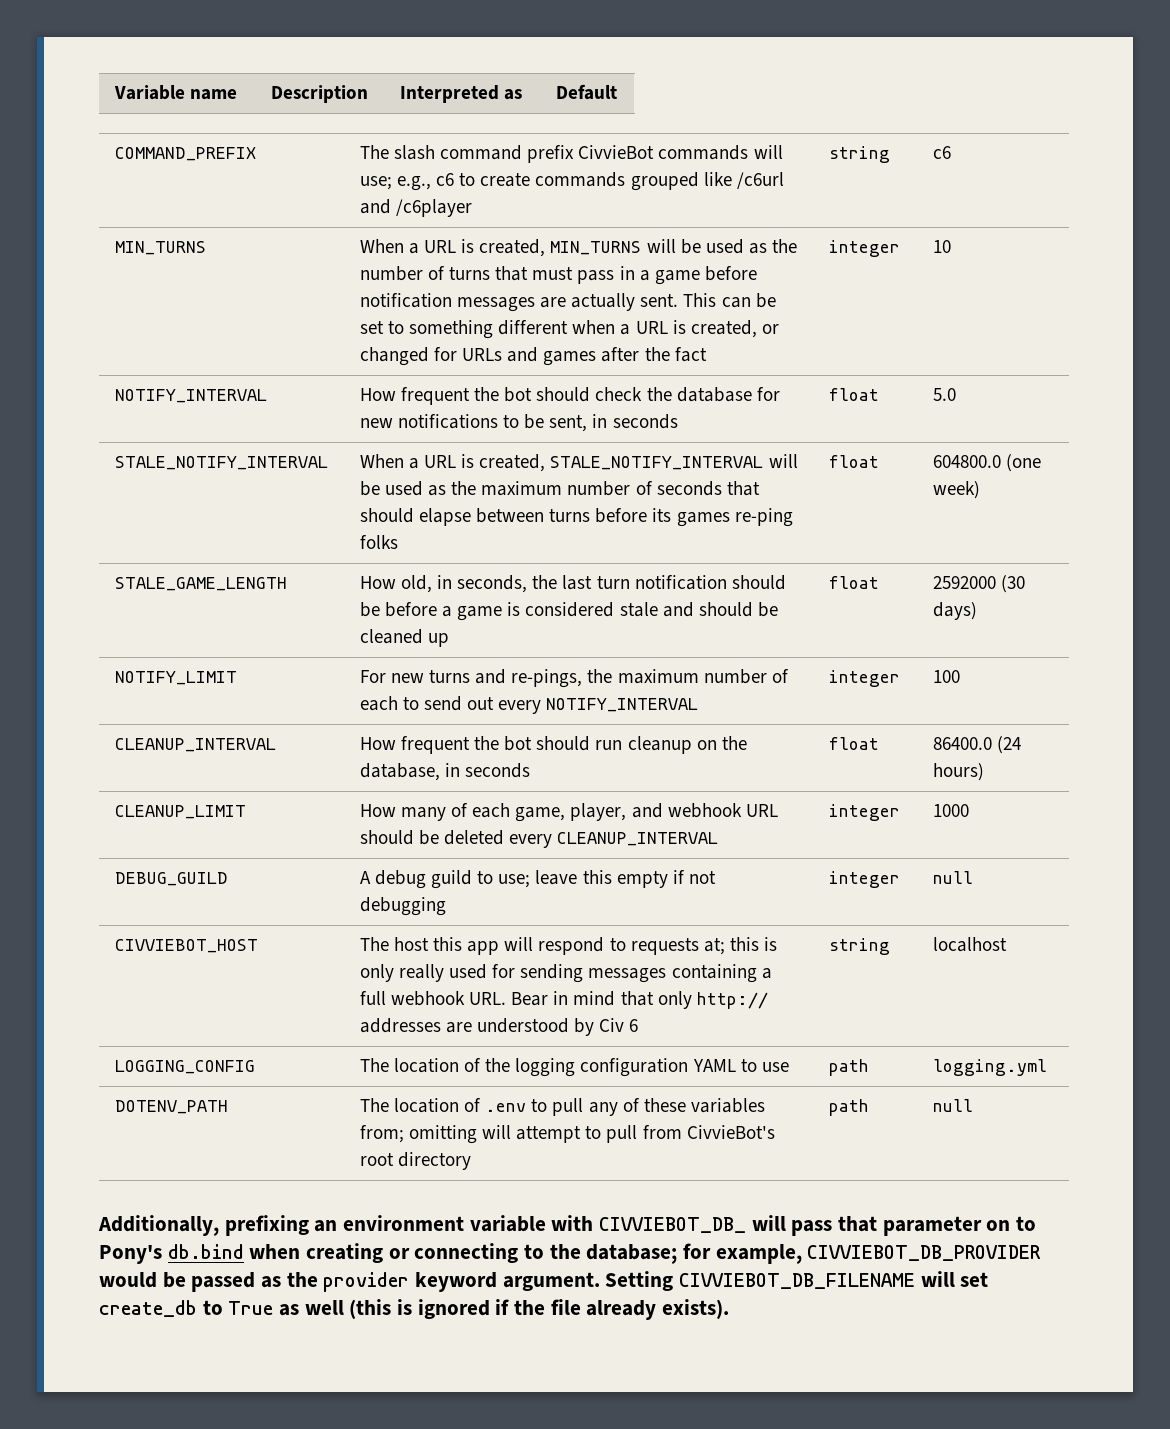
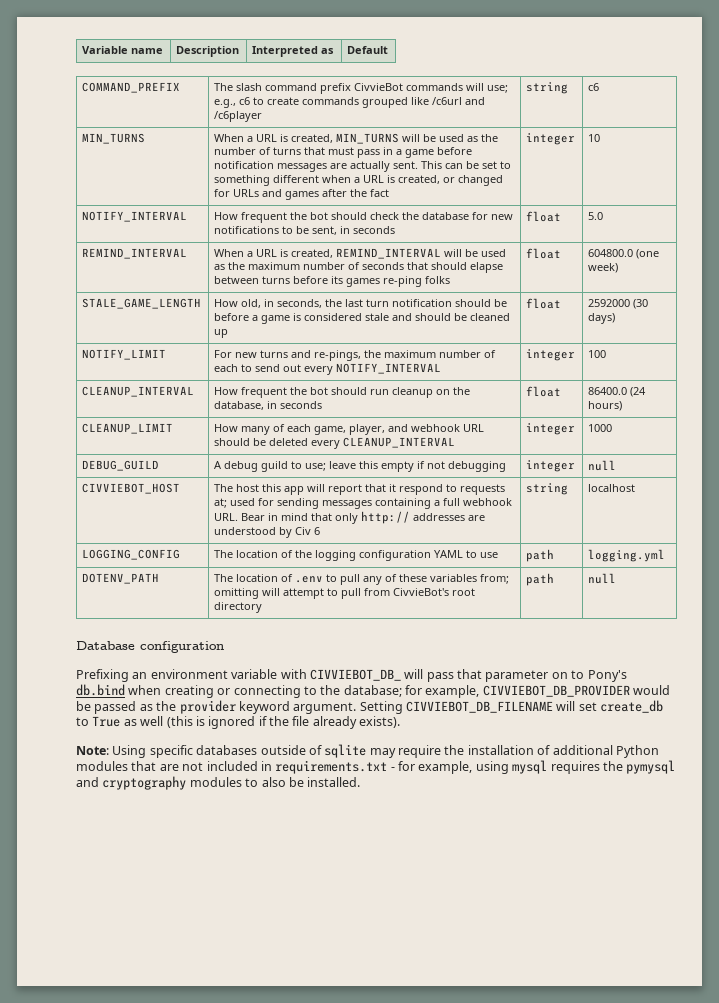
- STALE_NOTIFY_INTERVAL | When a URL is created, STALE_NOTIFY_INTERVAL will be used as the maximum number of seconds that should elapse between turns before its games re-ping folks | float | 604800.0 (one week)
+ REMIND_INTERVAL | When a URL is created, REMIND_INTERVAL will be used as the maximum number of seconds that should elapse between turns before its games re-ping folks | float | 604800.0 (one week)
- CIVVIEBOT_HOST | The host this app will respond to requests at; this is only really used for sending messages containing a full webhook URL. Bear in mind that only http:// addresses are understood by Civ 6 | string | localhost
+ CIVVIEBOT_HOST | The host this app will report that it respond to requests at; used for sending messages containing a full webhook URL. Bear in mind that only http:// addresses are understood by Civ 6 | string | localhost
- Additionally, prefixing an environment variable with CIVVIEBOT_DB_ will pass that parameter on to Pony's db.bind when creating or connecting to the database; for example, CIVVIEBOT_DB_PROVIDER would be passed as the provider keyword argument.
+ Database configuration
+ Prefixing an environment variable with CIVVIEBOT_DB_ will pass that parameter on to Pony's db.bind when creating or connecting to the database; for example, CIVVIEBOT_DB_PROVIDER would be passed as the provider keyword argument.
+ Note: Using specific databases outside of sqlite may require the installation of additional Python modules that are not included in requirements.txt - for example, using mysql requires the pymysql and cryptography modules to also be installed.

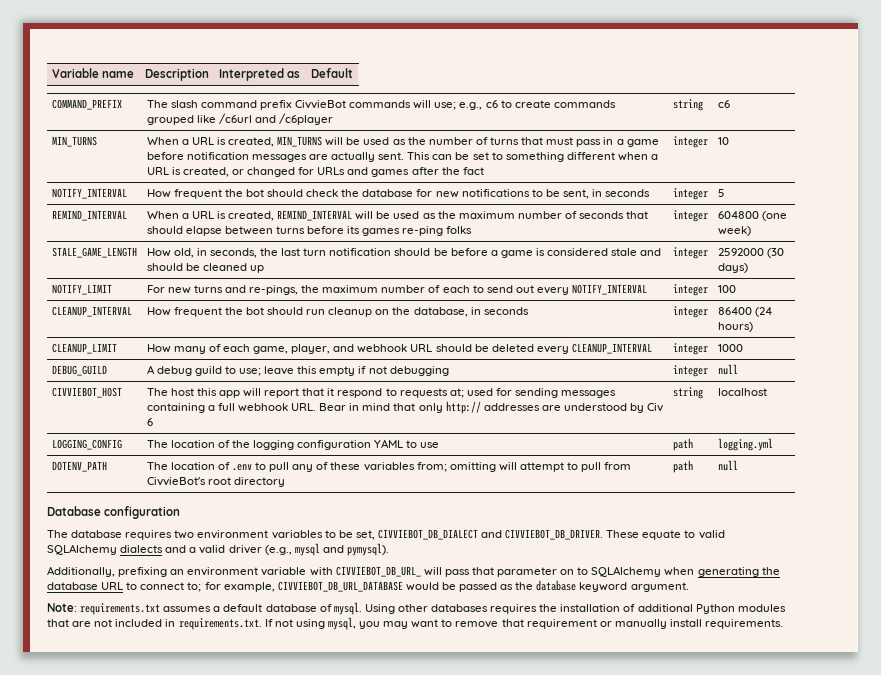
- NOTIFY_INTERVAL | How frequent the bot should check the database for new notifications to be sent, in seconds | float | 5.0
+ NOTIFY_INTERVAL | How frequent the bot should check the database for new notifications to be sent, in seconds | integer | 5
- REMIND_INTERVAL | When a URL is created, REMIND_INTERVAL will be used as the maximum number of seconds that should elapse between turns before its games re-ping folks | float | 604800.0 (one week)
+ REMIND_INTERVAL | When a URL is created, REMIND_INTERVAL will be used as the maximum number of seconds that should elapse between turns before its games re-ping folks | integer | 604800 (one week)
- STALE_GAME_LENGTH | How old, in seconds, the last turn notification should be before a game is considered stale and should be cleaned up | float | 2592000 (30 days)
+ STALE_GAME_LENGTH | How old, in seconds, the last turn notification should be before a game is considered stale and should be cleaned up | integer | 2592000 (30 days)
- CLEANUP_INTERVAL | How frequent the bot should run cleanup on the database, in seconds | float | 86400.0 (24 hours)
+ CLEANUP_INTERVAL | How frequent the bot should run cleanup on the database, in seconds | integer | 86400 (24 hours)
- Prefixing an environment variable with CIVVIEBOT_DB_ will pass that parameter on to Pony's db.bind when creating or connecting to the database; for example, CIVVIEBOT_DB_PROVIDER would be passed as the provider keyword argument. Setting CIVVIEBOT_DB_FILENAME will set create_db to True as well (this is ignored if the file already exists).
- Note: Using specific databases outside of sqlite may require the installation of additional Python modules that are not included in requirements.txt - for example, using mysql requires the pymysql and cryptography modules to also be installed.
+ The database requires two environment variables to be set, CIVVIEBOT_DB_DIALECT and CIVVIEBOT_DB_DRIVER. These equate to valid SQLAlchemy dialects and a valid driver (e.g., mysql and pymysql).
+ Additionally, prefixing an environment variable with CIVVIEBOT_DB_URL_ will pass that parameter on to SQLAlchemy when generating the database URL to connect to; for example, CIVVIEBOT_DB_URL_DATABASE would be passed as the database keyword argument.
+ Note: requirements.txt assumes a default database of mysql. Using other databases requires the installation of additional Python modules that are not included in requirements.txt. If not using mysql, you may want to remove that requirement or manually install requirements.

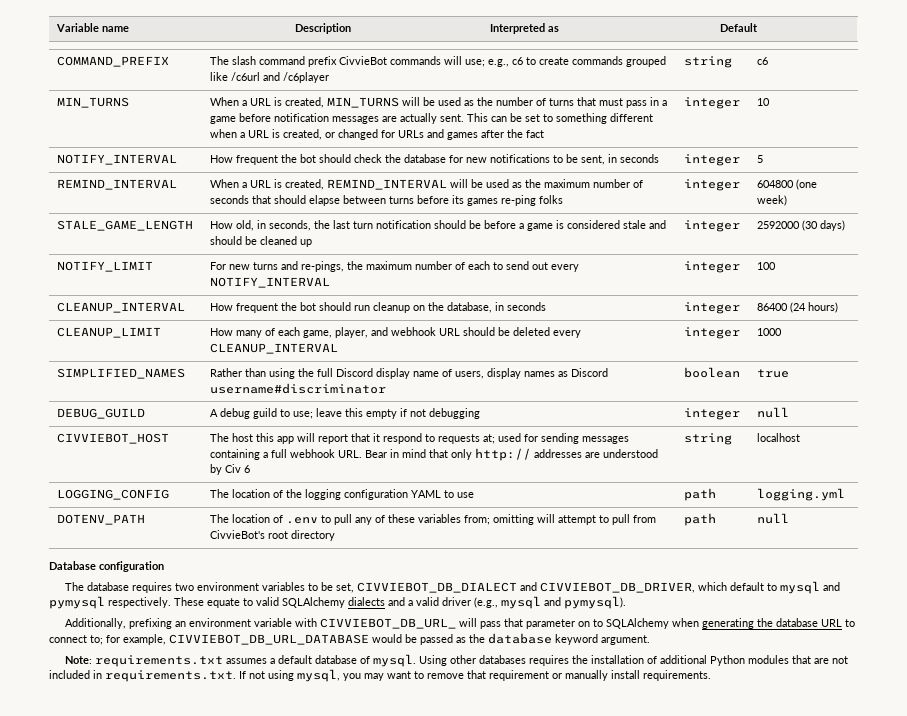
+ SIMPLIFIED_NAMES | Rather than using the full Discord display name of users, display names as Discord username#discriminator | boolean | true
- The database requires two environment variables to be set, CIVVIEBOT_DB_DIALECT and CIVVIEBOT_DB_DRIVER.
+ The database requires two environment variables to be set, CIVVIEBOT_DB_DIALECT and CIVVIEBOT_DB_DRIVER, which default to mysql and pymysql respectively.

